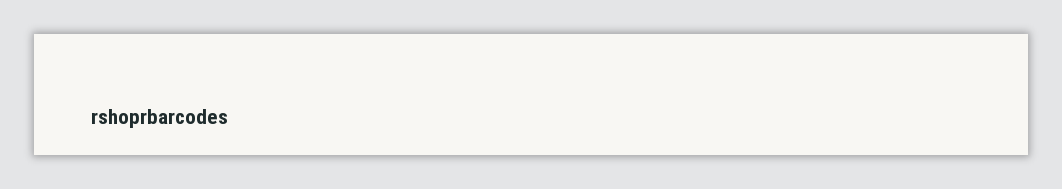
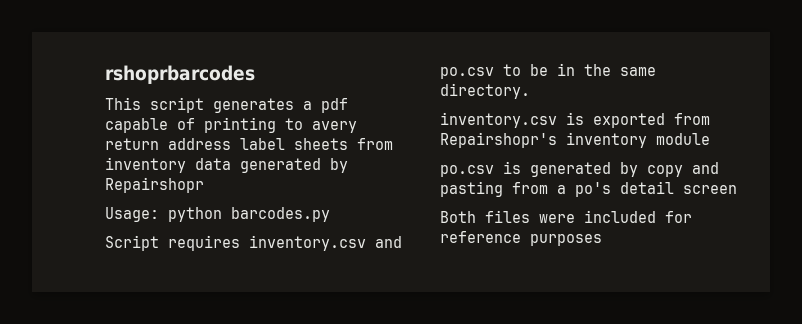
+ This script generates a pdf capable of printing to avery return address label sheets from inventory data generated by Repairshopr
+ Usage: python barcodes.py
+ Script requires inventory.csv and po.csv to be in the same directory.
+ inventory.csv is exported from Repairshopr's inventory module
+ po.csv is generated by copy and pasting from a po's detail screen
+ Both files were included for reference purposes

